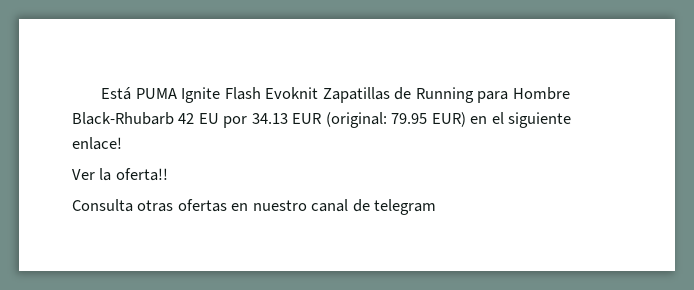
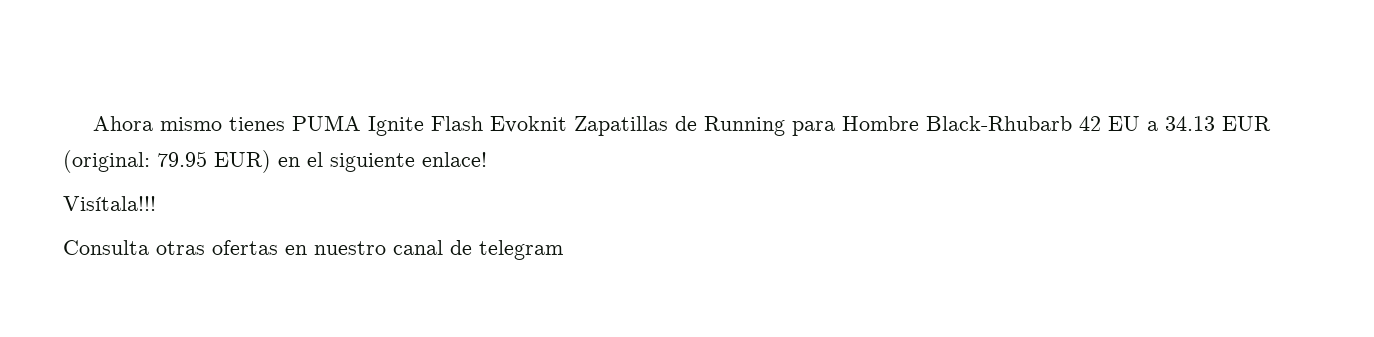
- Está PUMA Ignite Flash Evoknit Zapatillas de Running para Hombre Black-Rhubarb 42 EU por 34.13 EUR (original: 79.95 EUR) en el siguiente enlace!
+ Ahora mismo tienes PUMA Ignite Flash Evoknit Zapatillas de Running para Hombre Black-Rhubarb 42 EU a 34.13 EUR (original: 79.95 EUR) en el siguiente enlace!
- Ver la oferta!!
+ Visítala!!!

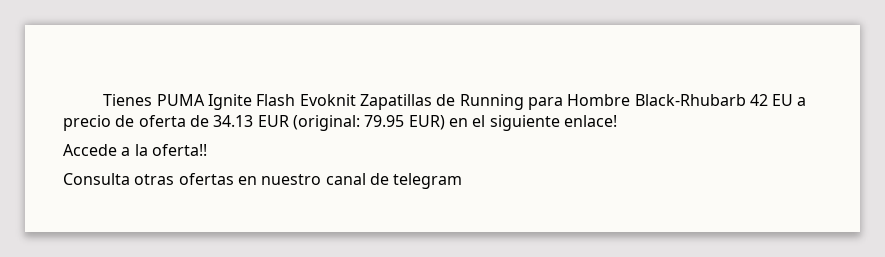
- Ahora mismo tienes PUMA Ignite Flash Evoknit Zapatillas de Running para Hombre Black-Rhubarb 42 EU a 34.13 EUR (original: 79.95 EUR) en el siguiente enlace!
+ Tienes PUMA Ignite Flash Evoknit Zapatillas de Running para Hombre Black-Rhubarb 42 EU a precio de oferta de 34.13 EUR (original: 79.95 EUR) en el siguiente enlace!
- Visítala!!!
+ Accede a la oferta!!

